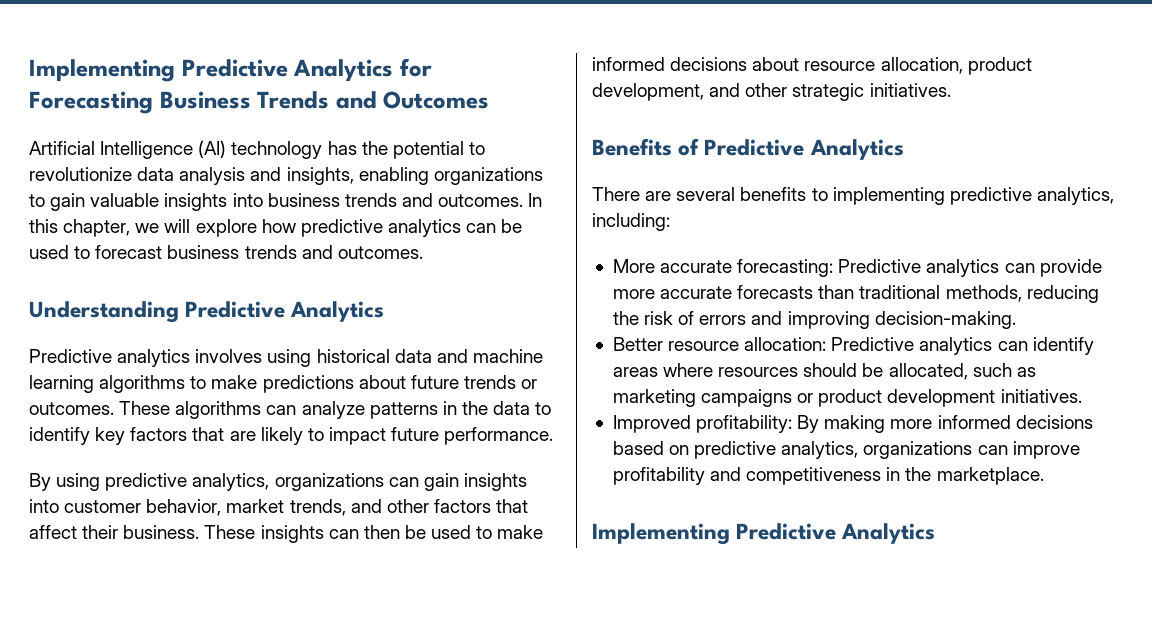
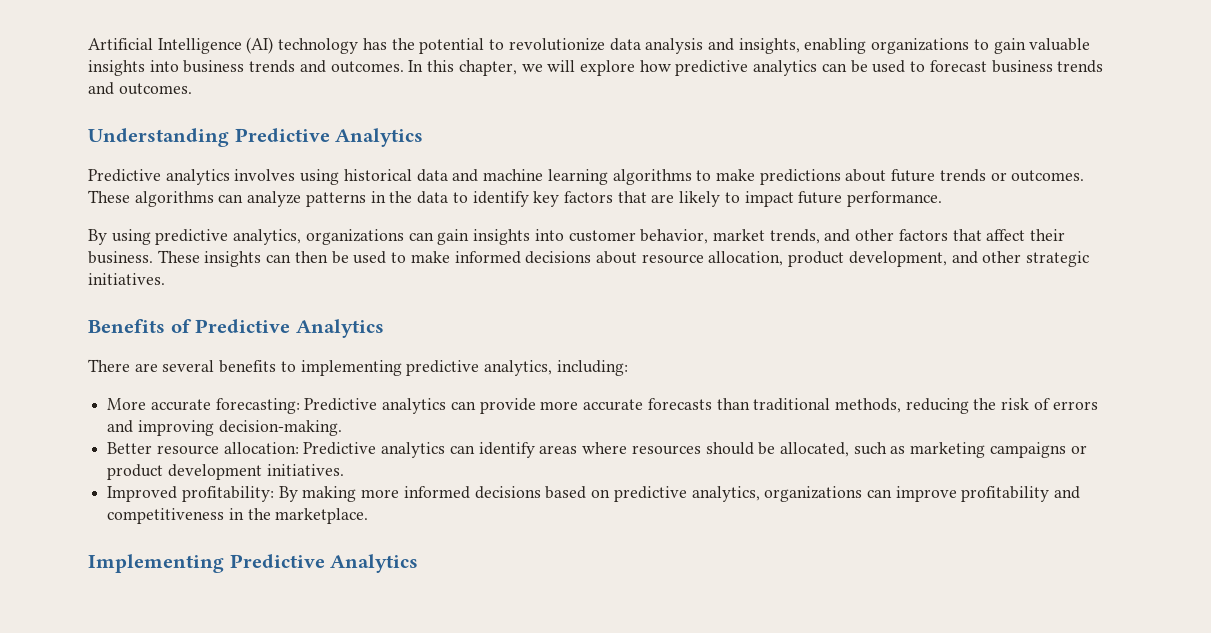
- Implementing Predictive Analytics for Forecasting Business Trends and Outcomes

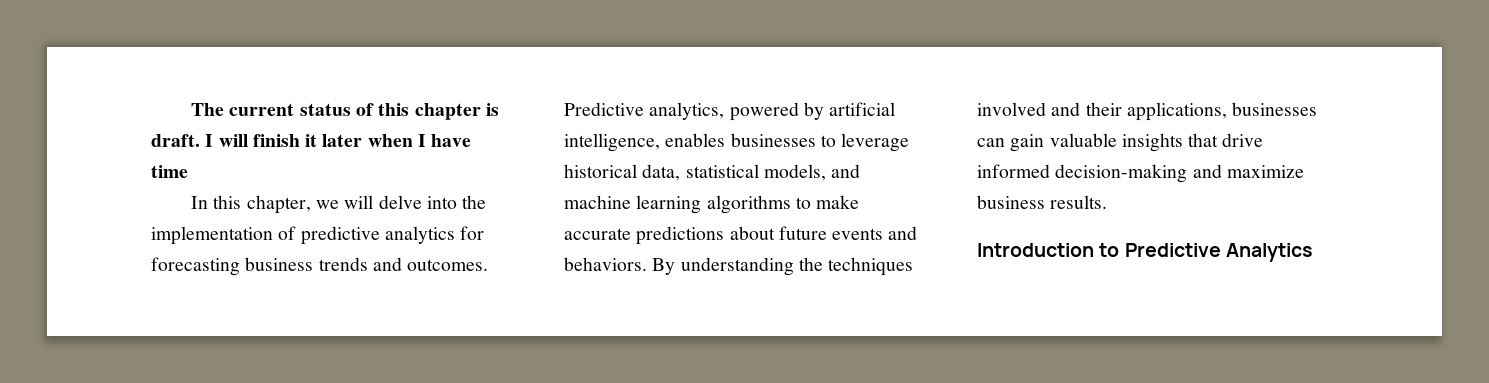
- Artificial Intelligence (AI) technology has the potential to revolutionize data analysis and insights, enabling organizations to gain valuable insights into business trends and outcomes. In this chapter, we will explore how predictive analytics can be used to forecast business trends and outcomes.
- Understanding Predictive Analytics
- Predictive analytics involves using historical data and machine learning algorithms to make predictions about future trends or outcomes. These algorithms can analyze patterns in the data to identify key factors that are likely to impact future performance.
- By using predictive analytics, organizations can gain insights into customer behavior, market trends, and other factors that affect their business. These insights can then be used to make informed decisions about resource allocation, product development, and other strategic initiatives.
- Benefits of Predictive Analytics
- There are several benefits to implementing predictive analytics, including:
- More accurate forecasting: Predictive analytics can provide more accurate forecasts than traditional methods, reducing the risk of errors and improving decision-making.
- Better resource allocation: Predictive analytics can identify areas where resources should be allocated, such as marketing campaigns or product development initiatives.
- Improved profitability: By making more informed decisions based on predictive analytics, organizations can improve profitability and competitiveness in the marketplace.
- Implementing Predictive Analytics
+ The current status of this chapter is draft. I will finish it later when I have time
+ In this chapter, we will delve into the implementation of predictive analytics for forecasting business trends and outcomes. Predictive analytics, powered by artificial intelligence, enables businesses to leverage historical data, statistical models, and machine learning algorithms to make accurate predictions about future events and behaviors. By understanding the techniques involved and their applications, businesses can gain valuable insights that drive informed decision-making and maximize business results.
+ Introduction to Predictive Analytics

